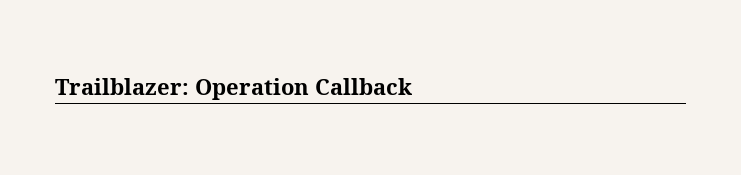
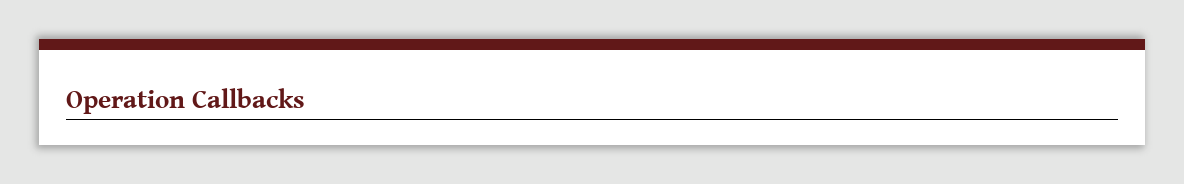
- Trailblazer: Operation Callback
+ Operation Callbacks

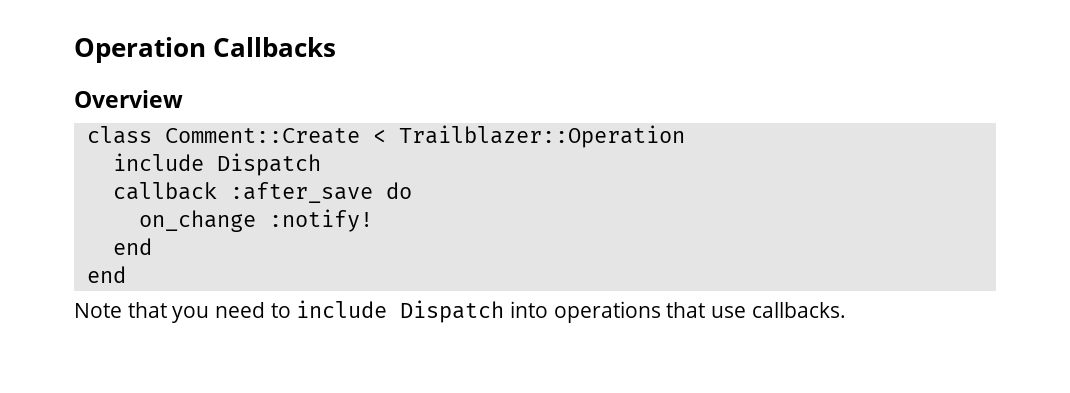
+ Overview
+ class Comment::Create < Trailblazer::Operation
+ include Dispatch
+ callback :after_save do
+ on_change :notify!
+ end
+ end
+ Note that you need to include Dispatch into operations that use callbacks.

